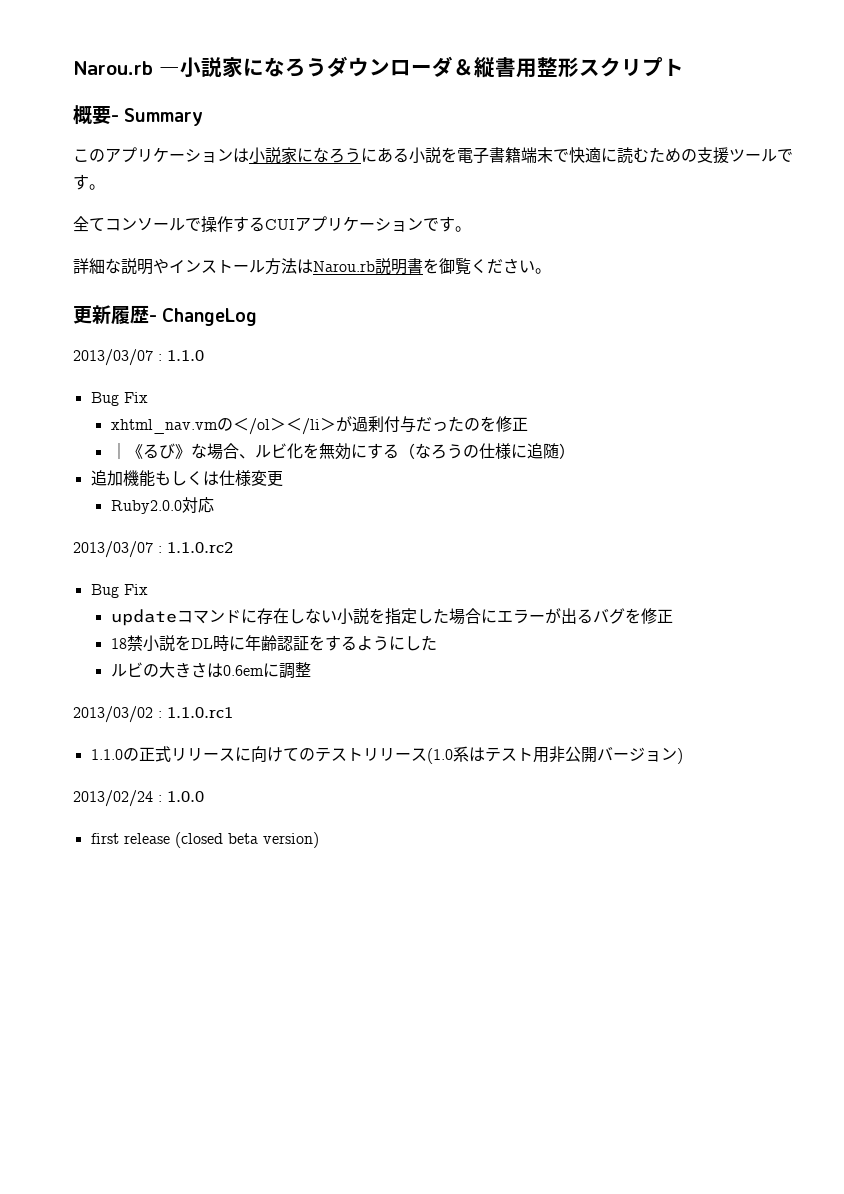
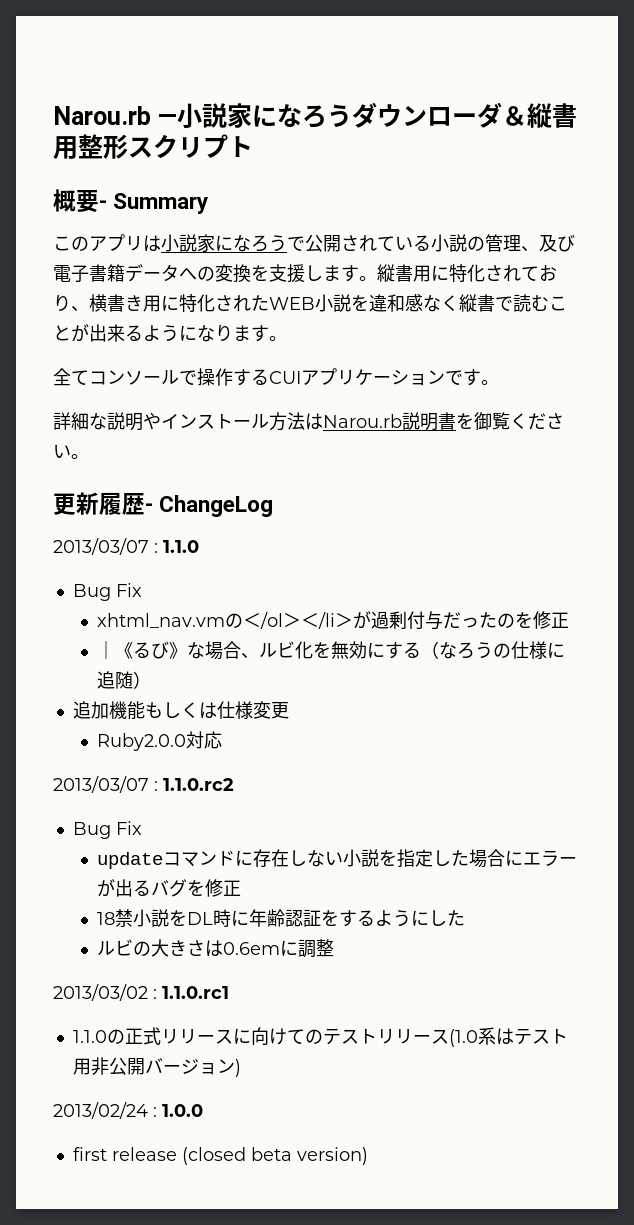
- このアプリケーションは小説家になろうにある小説を電子書籍端末で快適に読むための支援ツールです。
+ このアプリは小説家になろうで公開されている小説の管理、及び電子書籍データへの変換を支援します。縦書用に特化されており、横書き用に特化されたWEB小説を違和感なく縦書で読むことが出来るようになります。

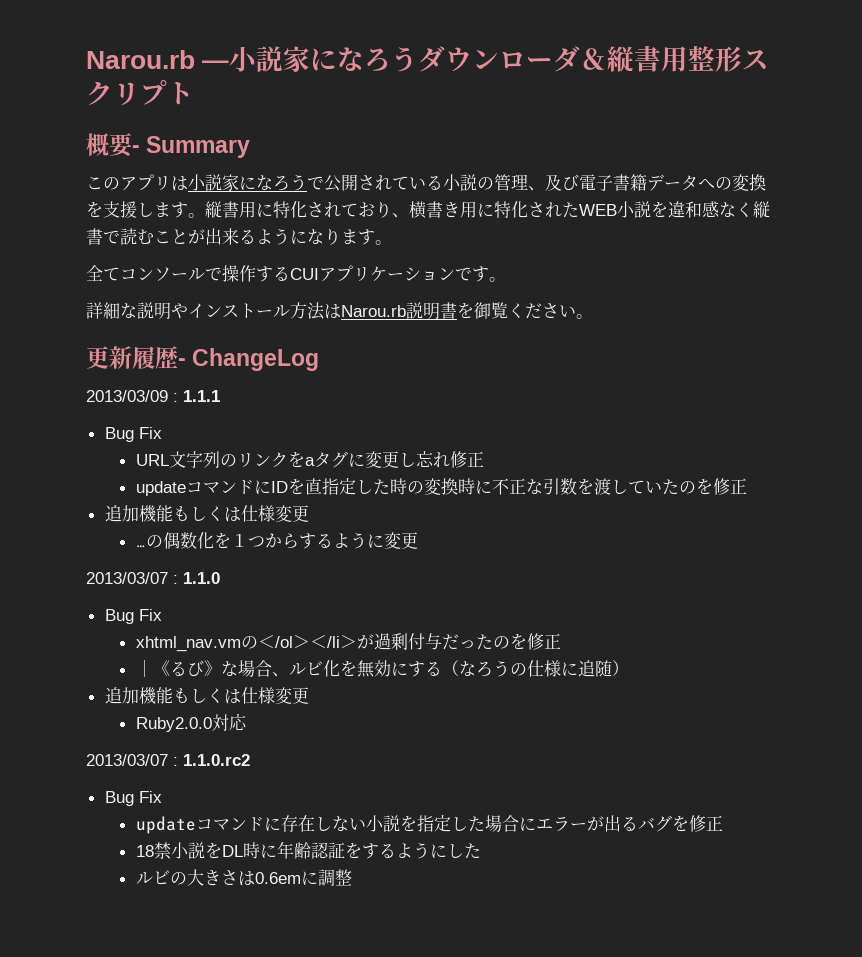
+ 2013/03/09 : 1.1.1
+ Bug Fix
+ URL文字列のリンクをaタグに変更し忘れ修正
+ updateコマンドにIDを直指定した時の変換時に不正な引数を渡していたのを修正
+ 追加機能もしくは仕様変更
+ …の偶数化を１つからするように変更
- 2013/03/02 : 1.1.0.rc1
- 1.1.0の正式リリースに向けてのテストリリース(1.0系はテスト用非公開バージョン)
- 2013/02/24 : 1.0.0
- first release (closed beta version)

